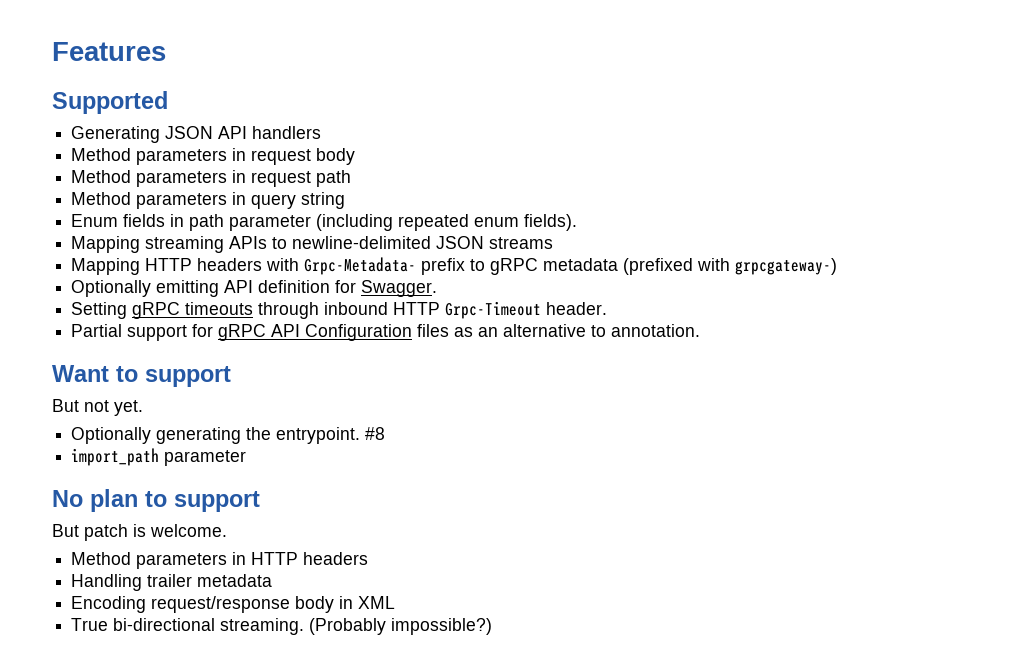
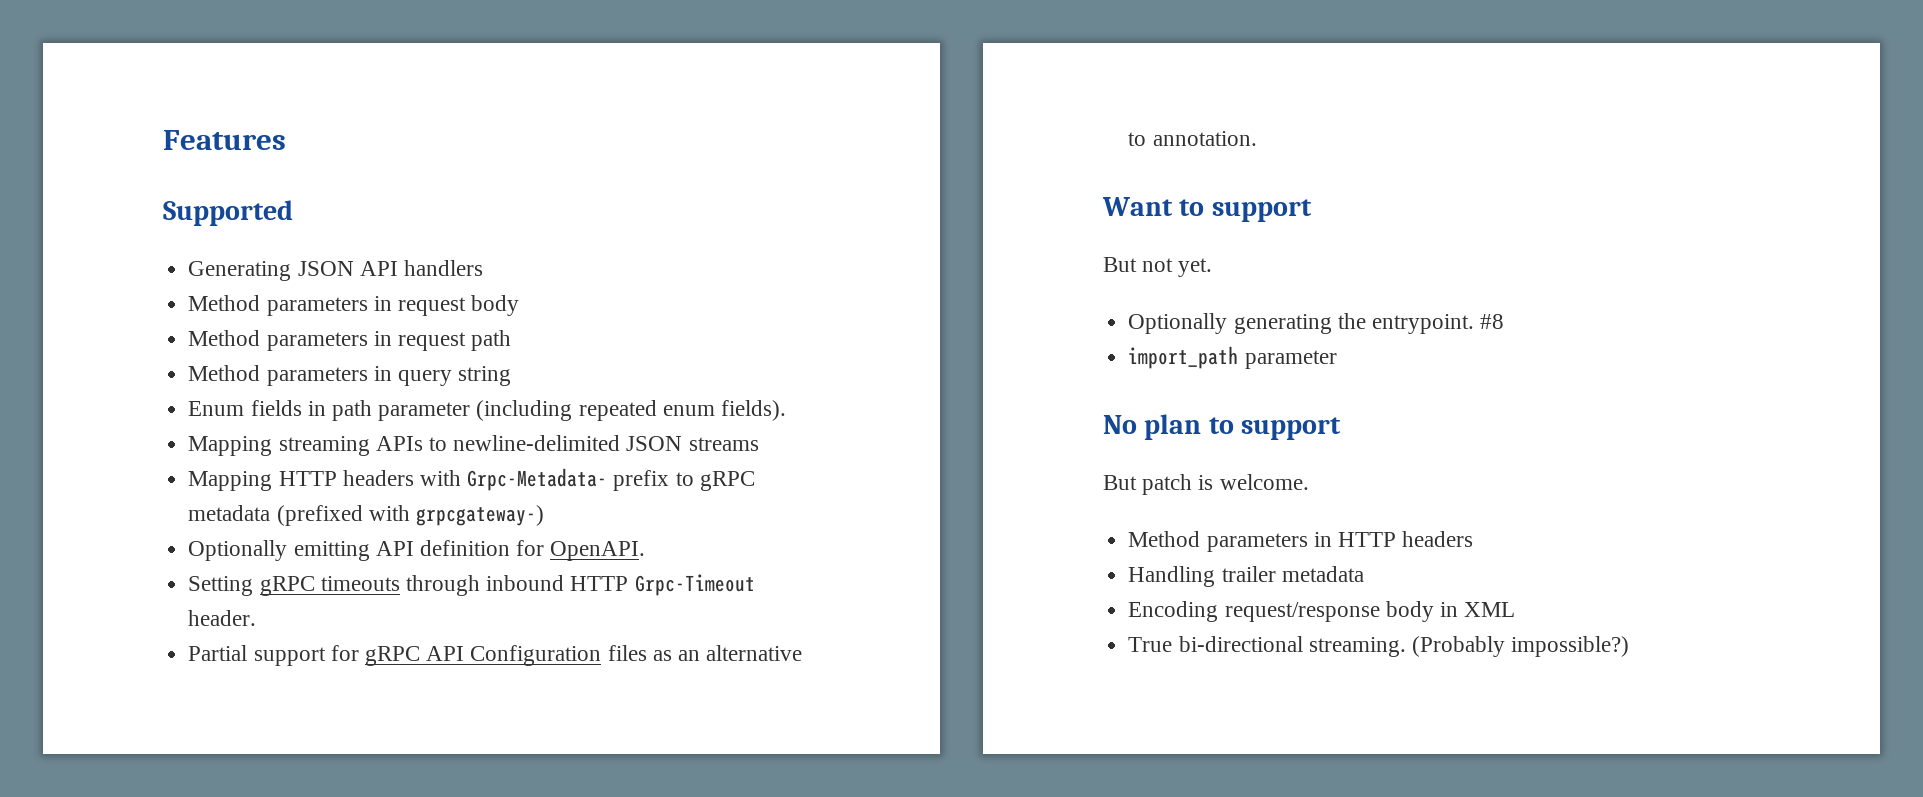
- Optionally emitting API definition for Swagger.
+ Optionally emitting API definition for OpenAPI.

